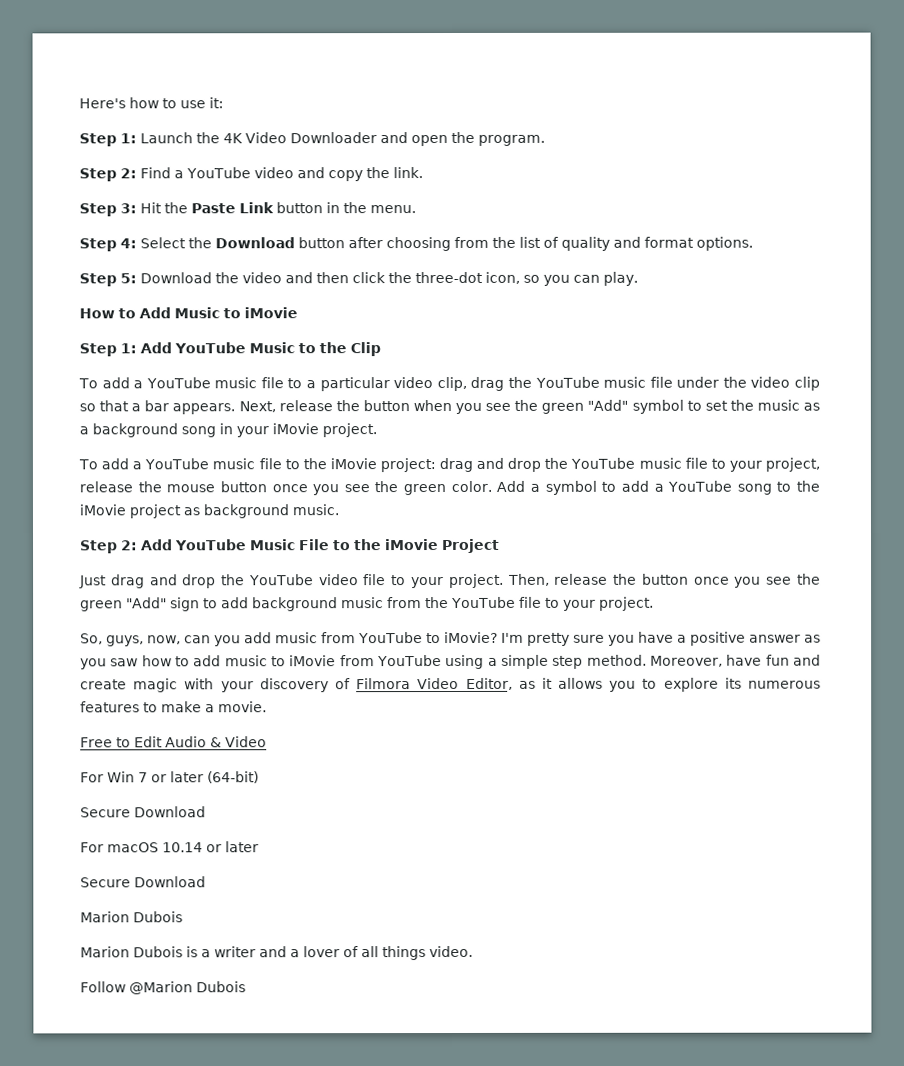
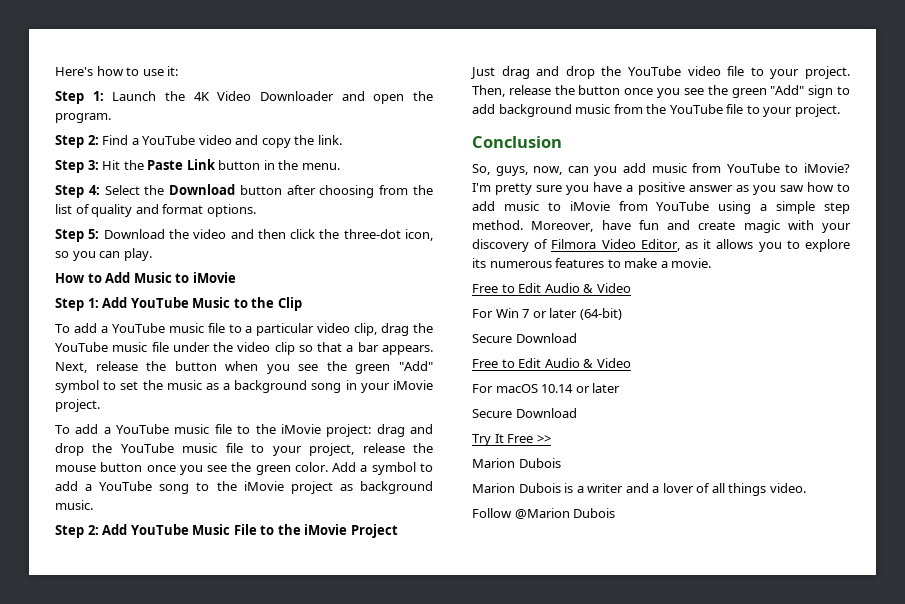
+ Conclusion
  For Win 7 or later (64-bit)
  Secure Download
+ Free to Edit Audio & Video
+ Try It Free >>

